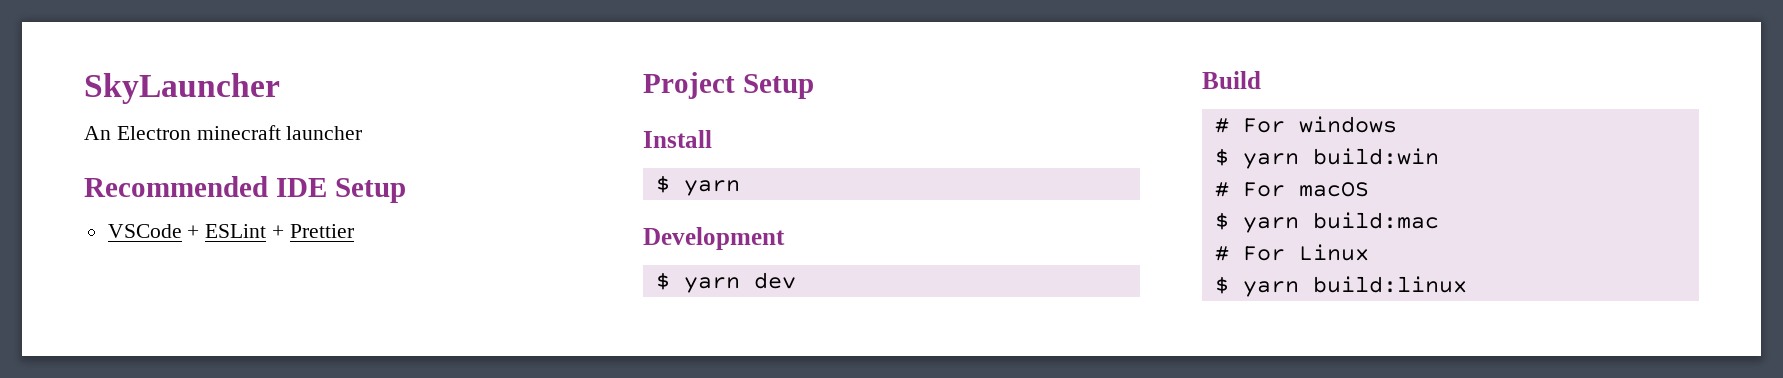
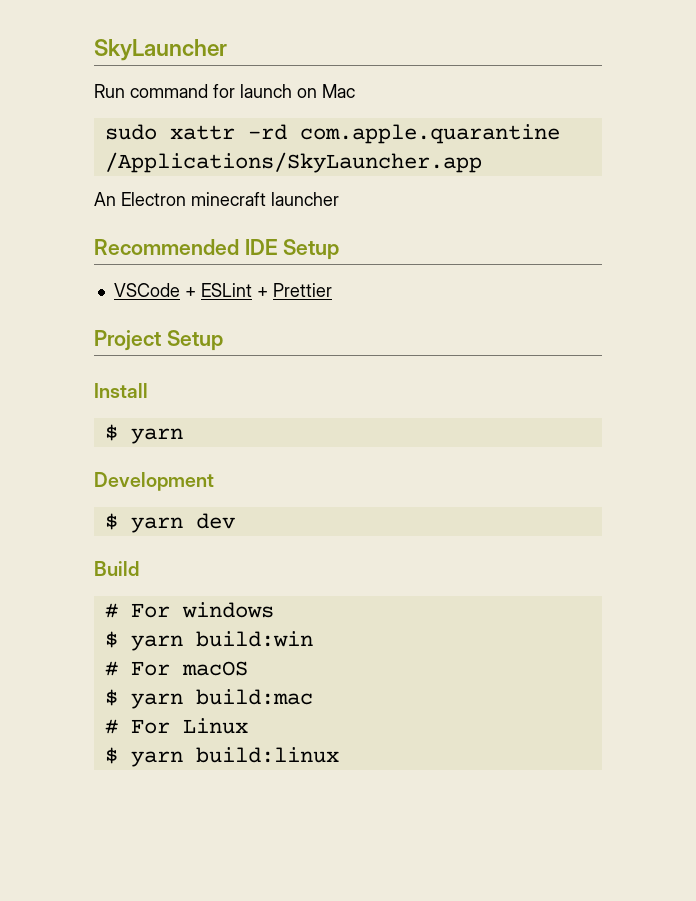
+ Run command for launch on Mac
+ sudo xattr -rd com.apple.quarantine /Applications/SkyLauncher.app

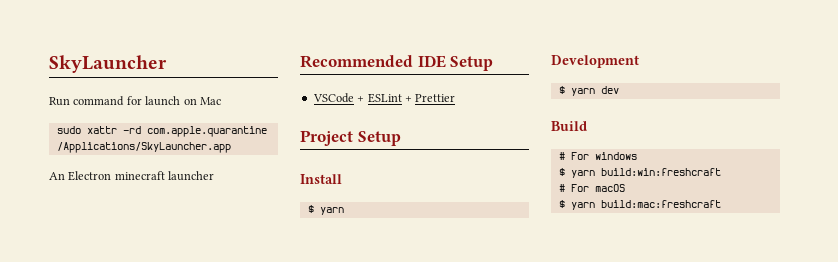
- $ yarn build:win
+ $ yarn build:win:freshcraft
- $ yarn build:mac
- # For Linux
- $ yarn build:linux
+ $ yarn build:mac:freshcraft

